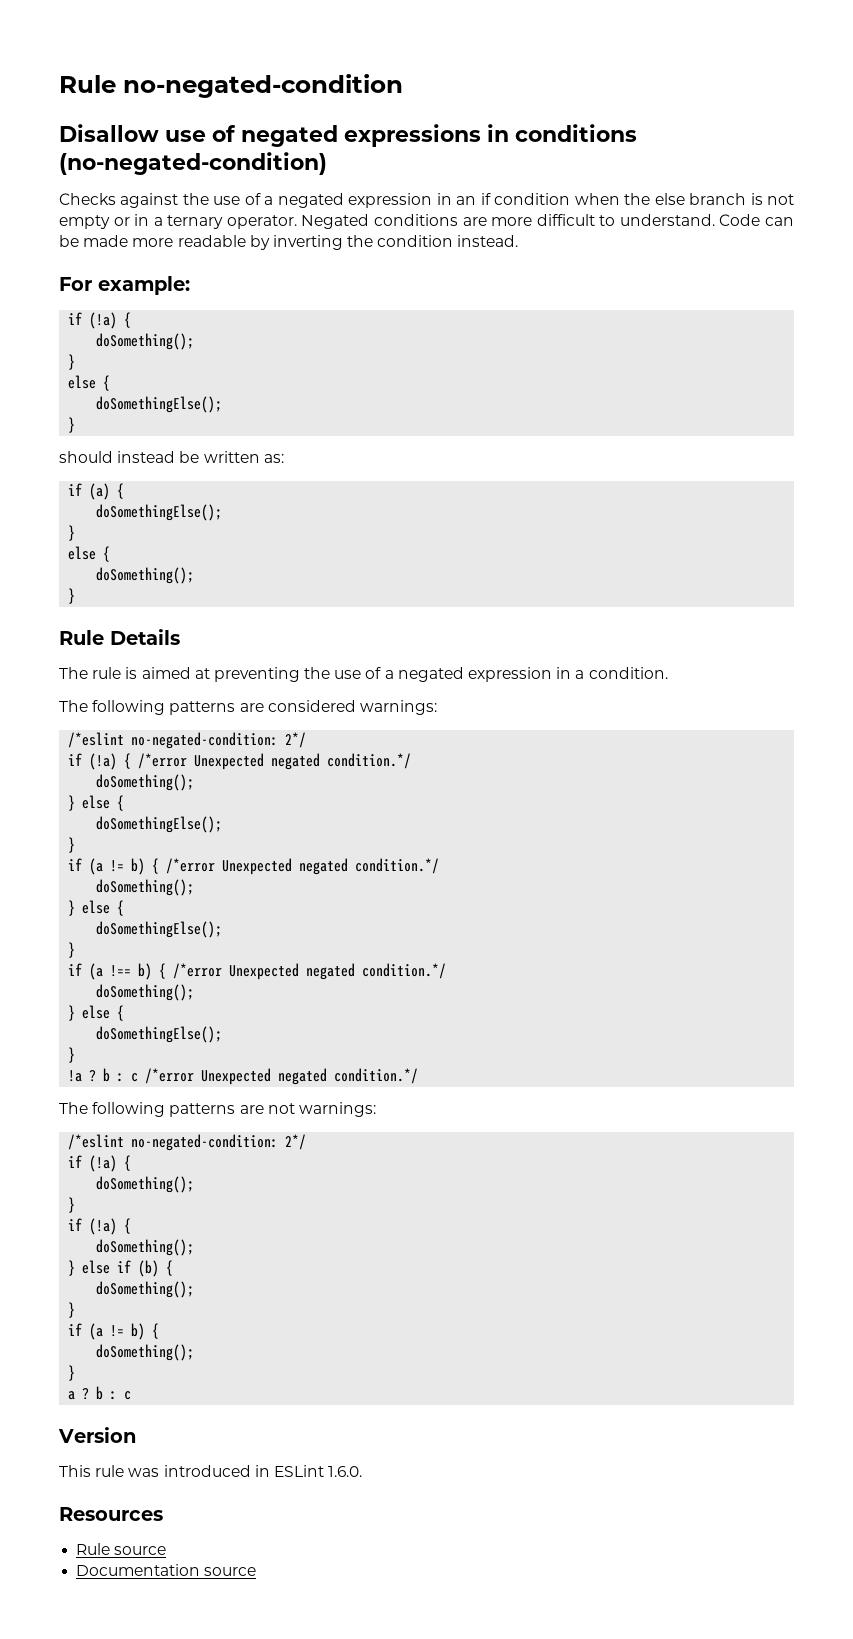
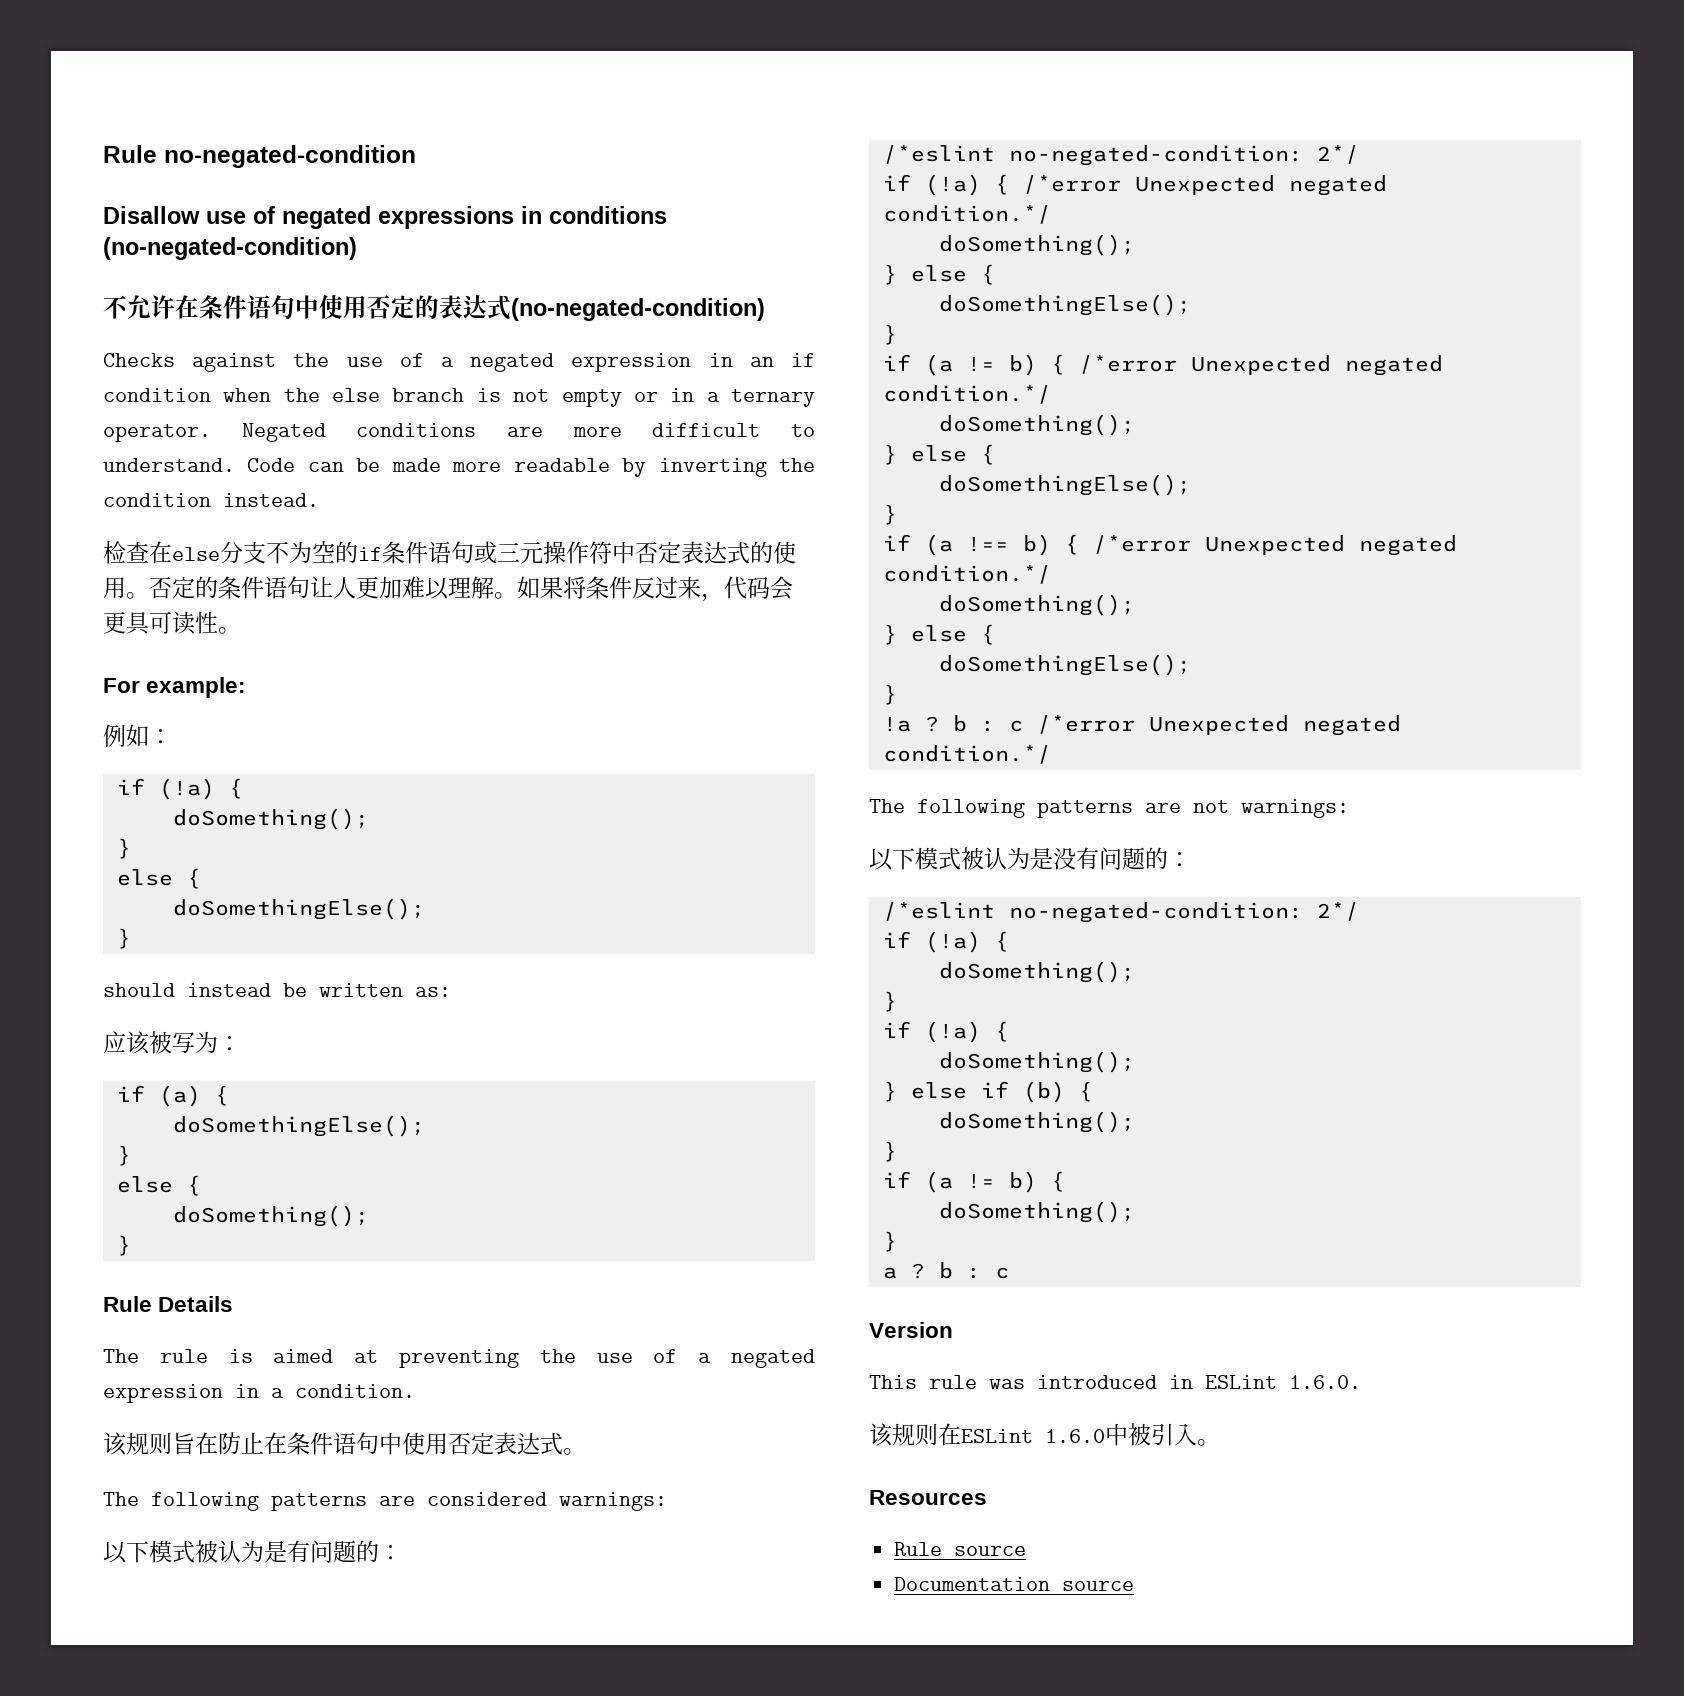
+ 不允许在条件语句中使用否定的表达式(no-negated-condition)
+ 检查在else分支不为空的if条件语句或三元操作符中否定表达式的使用。否定的条件语句让人更加难以理解。如果将条件反过来，代码会更具可读性。
+ 例如：
+ 应该被写为：
+ 该规则旨在防止在条件语句中使用否定表达式。
+ 以下模式被认为是有问题的：
+ 以下模式被认为是没有问题的：
+ 该规则在ESLint 1.6.0中被引入。

